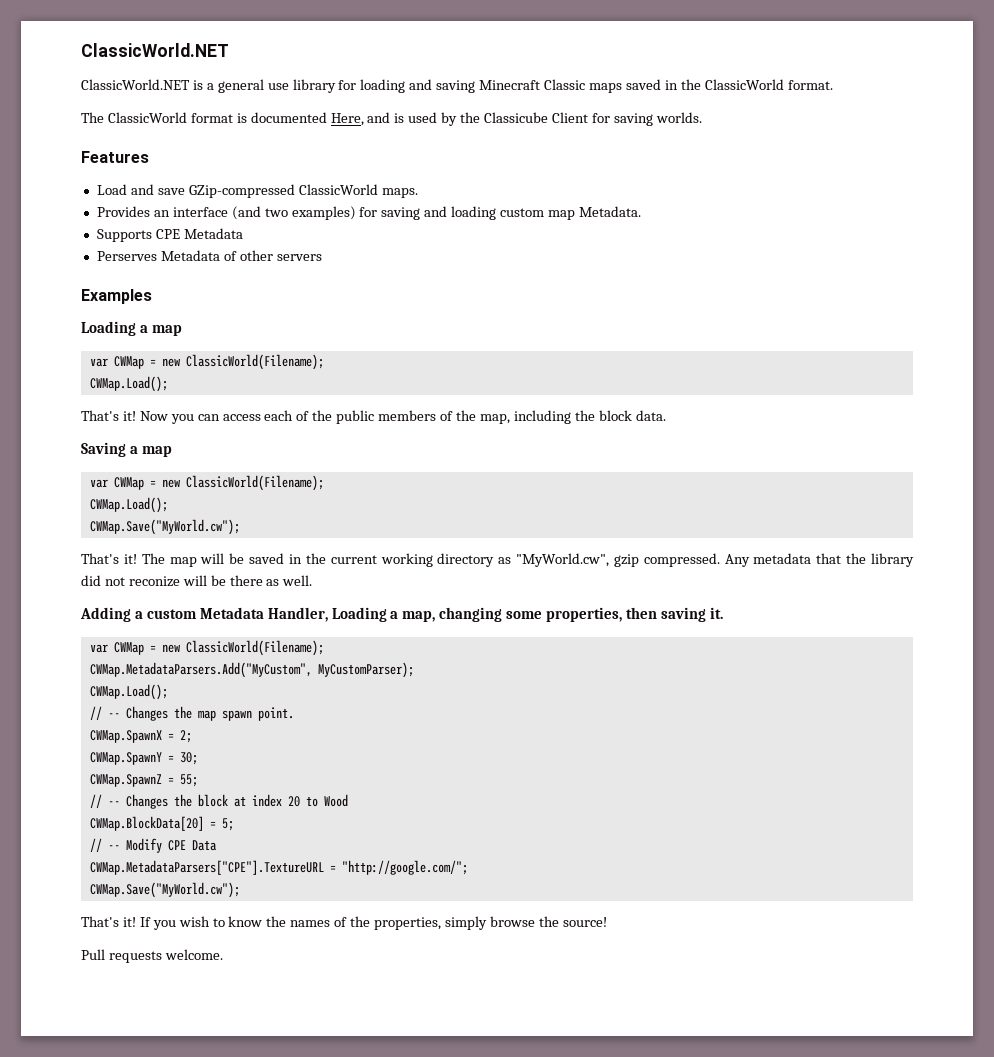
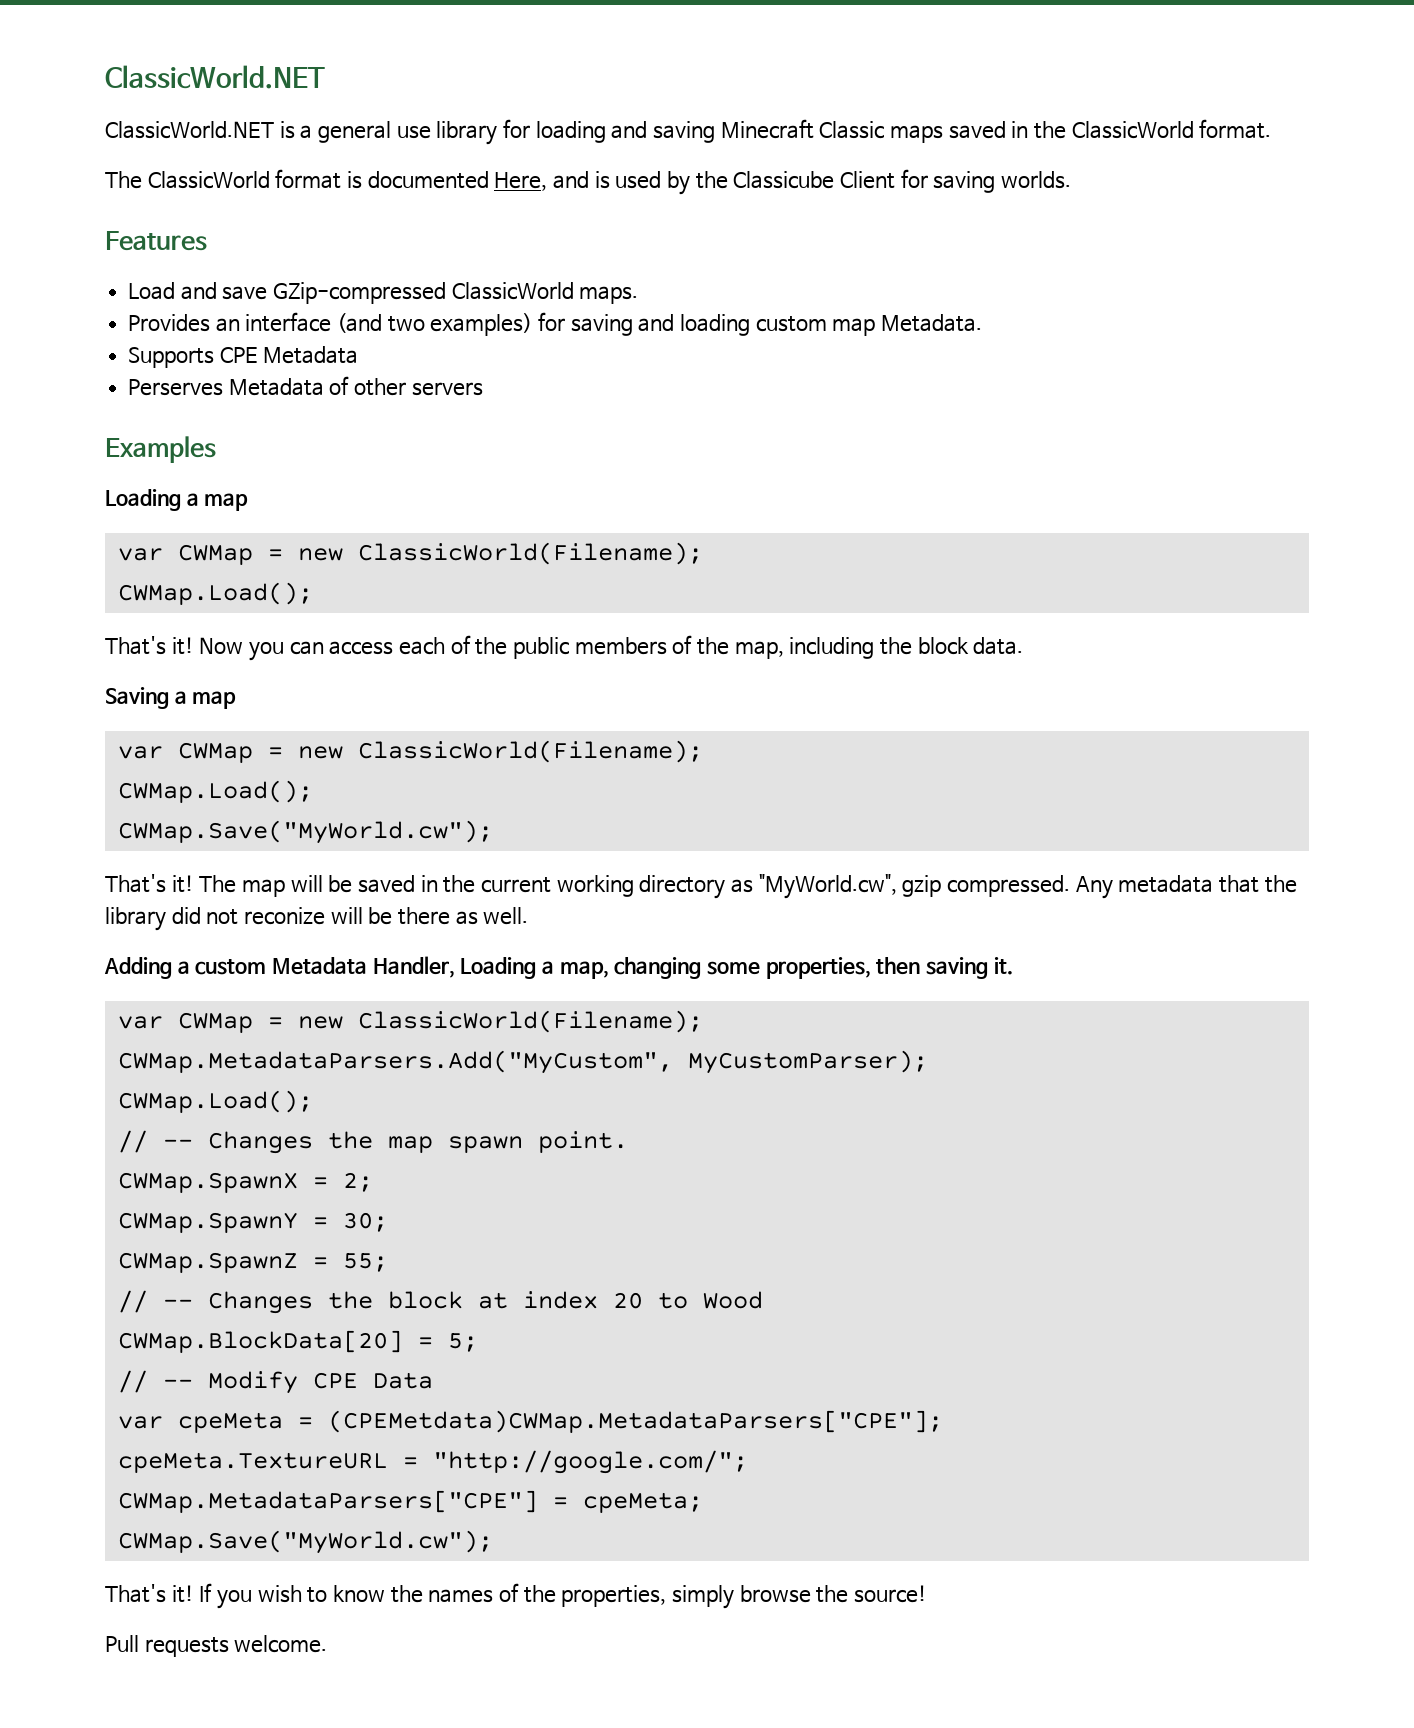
- CWMap.MetadataParsers["CPE"].TextureURL = "http://google.com/";
+ var cpeMeta = (CPEMetdata)CWMap.MetadataParsers["CPE"];
+ cpeMeta.TextureURL = "http://google.com/";
+ CWMap.MetadataParsers["CPE"] = cpeMeta;

